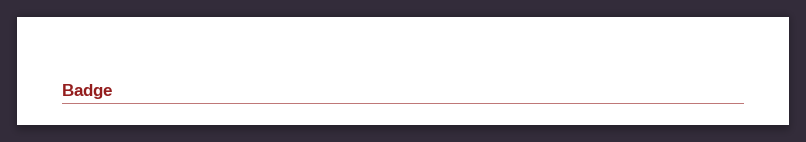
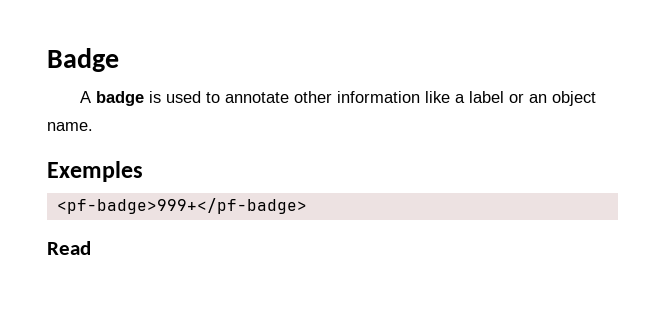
+ A badge is used to annotate other information like a label or an object name.
+ Exemples
+ <pf-badge>999+</pf-badge>
+ Read

